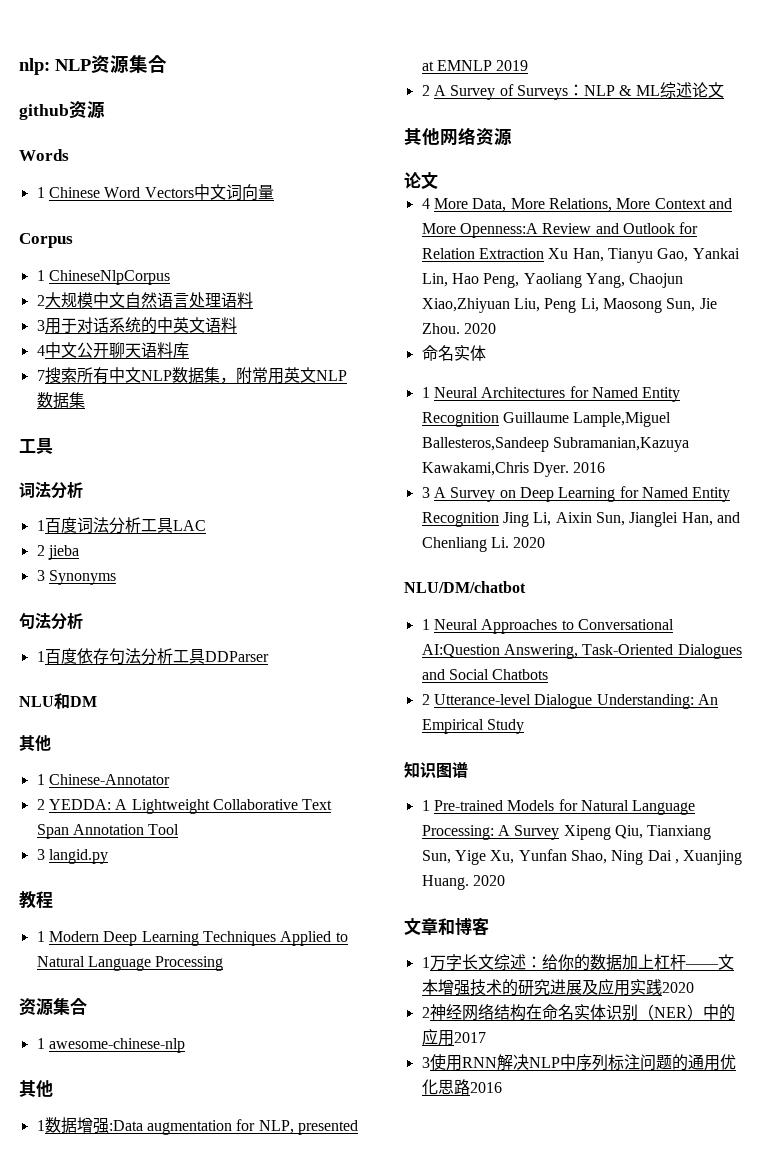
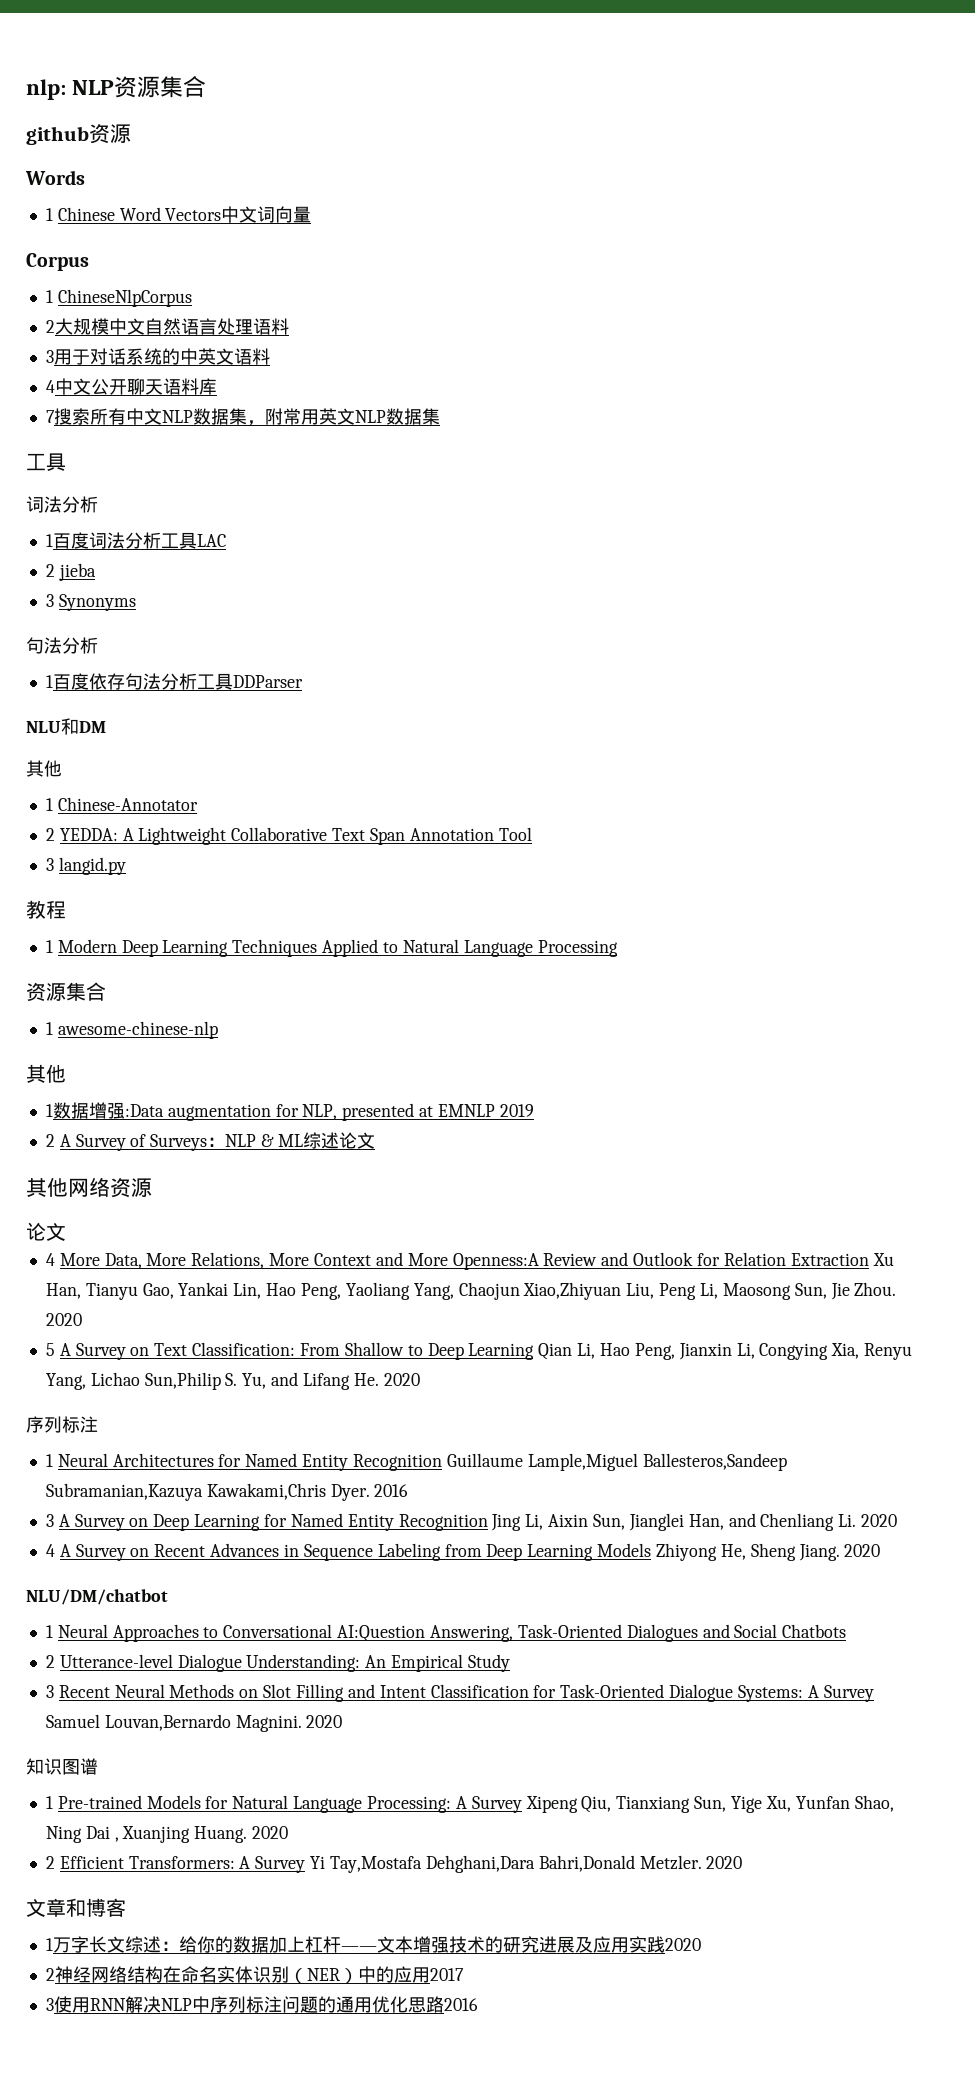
  4 More Data, More Relations, More Context and More Openness:A Review and Outlook for Relation Extraction Xu Han, Tianyu Gao, Yankai Lin, Hao Peng, Yaoliang Yang, Chaojun Xiao,Zhiyuan Liu, Peng Li, Maosong Sun, Jie Zhou. 2020
- 命名实体
+ 5 A Survey on Text Classification: From Shallow to Deep Learning Qian Li, Hao Peng, Jianxin Li, Congying Xia, Renyu Yang, Lichao Sun,Philip S. Yu, and Lifang He. 2020
+ 序列标注
+ 4 A Survey on Recent Advances in Sequence Labeling from Deep Learning Models Zhiyong He, Sheng Jiang. 2020
+ 3 Recent Neural Methods on Slot Filling and Intent Classification for Task-Oriented Dialogue Systems: A Survey Samuel Louvan,Bernardo Magnini. 2020
+ 2 Efficient Transformers: A Survey Yi Tay,Mostafa Dehghani,Dara Bahri,Donald Metzler. 2020

